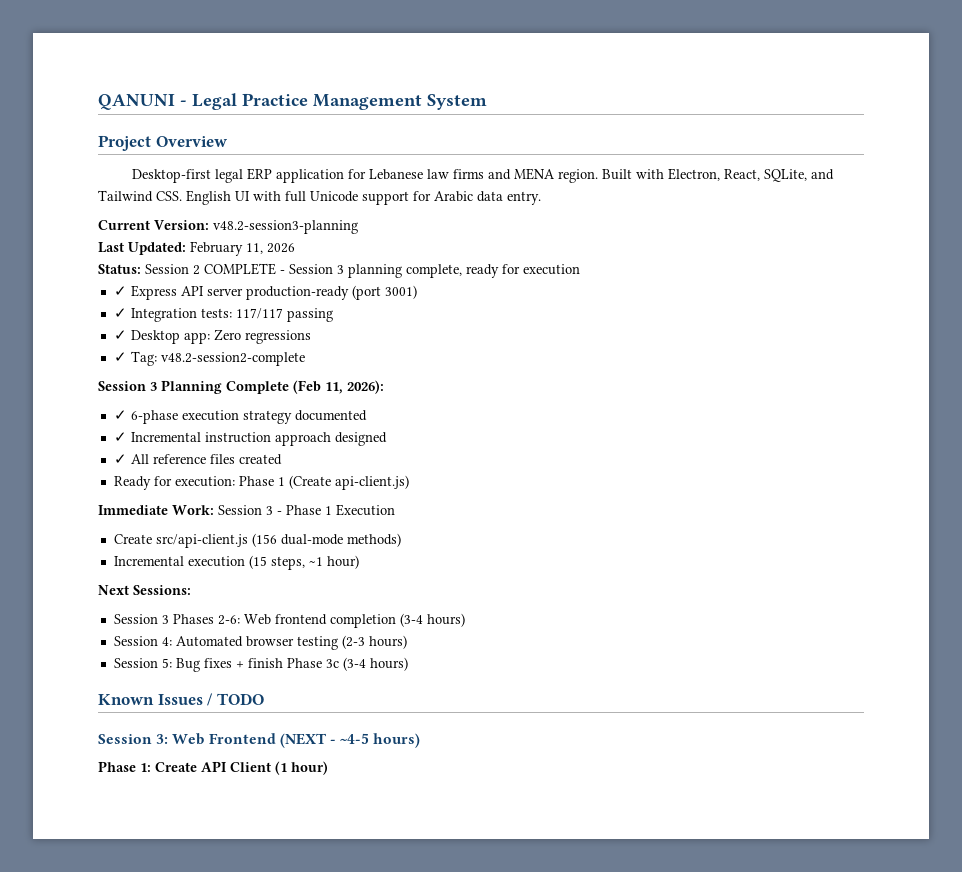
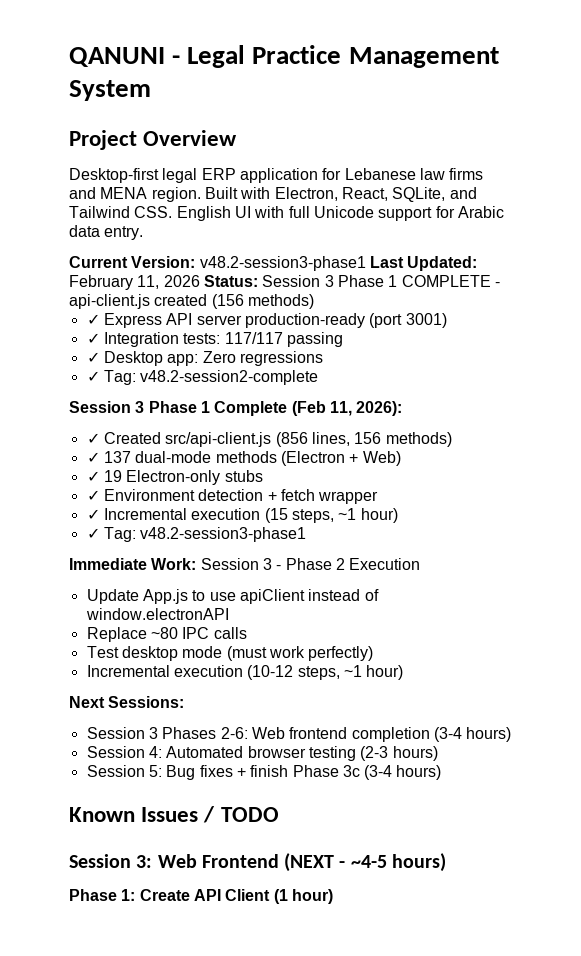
- Current Version: v48.2-session3-planning
- Last Updated: February 11, 2026
- Status: Session 2 COMPLETE - Session 3 planning complete, ready for execution
+ Current Version: v48.2-session3-phase1 Last Updated: February 11, 2026 Status: Session 3 Phase 1 COMPLETE - api-client.js created (156 methods)
- Session 3 Planning Complete (Feb 11, 2026):
+ Session 3 Phase 1 Complete (Feb 11, 2026):
- ✓ 6-phase execution strategy documented
- ✓ Incremental instruction approach designed
- ✓ All reference files created
- Ready for execution: Phase 1 (Create api-client.js)
+ ✓ Created src/api-client.js (856 lines, 156 methods)
+ ✓ 137 dual-mode methods (Electron + Web)
+ ✓ 19 Electron-only stubs
+ ✓ Environment detection + fetch wrapper
+ ✓ Incremental execution (15 steps, ~1 hour)
+ ✓ Tag: v48.2-session3-phase1
- Immediate Work: Session 3 - Phase 1 Execution
+ Immediate Work: Session 3 - Phase 2 Execution
- Create src/api-client.js (156 dual-mode methods)
- Incremental execution (15 steps, ~1 hour)
+ Update App.js to use apiClient instead of window.electronAPI
+ Replace ~80 IPC calls
+ Test desktop mode (must work perfectly)
+ Incremental execution (10-12 steps, ~1 hour)

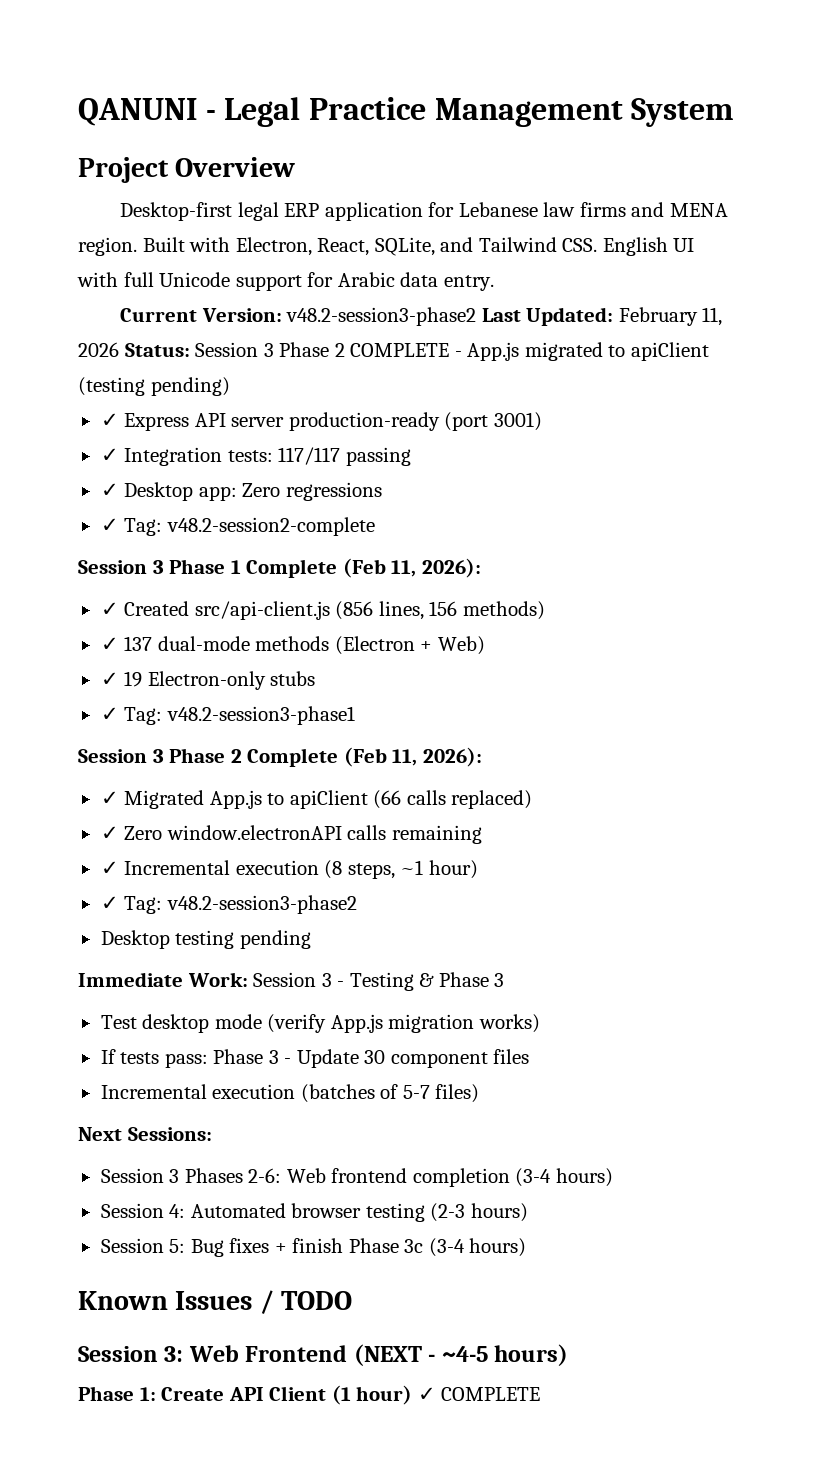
- Current Version: v48.2-session3-phase1 Last Updated: February 11, 2026 Status: Session 3 Phase 1 COMPLETE - api-client.js created (156 methods)
+ Current Version: v48.2-session3-phase2 Last Updated: February 11, 2026 Status: Session 3 Phase 2 COMPLETE - App.js migrated to apiClient (testing pending)
- ✓ Environment detection + fetch wrapper
+ ✓ Tag: v48.2-session3-phase1
+ Session 3 Phase 2 Complete (Feb 11, 2026):
+ ✓ Migrated App.js to apiClient (66 calls replaced)
+ ✓ Zero window.electronAPI calls remaining
- ✓ Incremental execution (15 steps, ~1 hour)
+ ✓ Incremental execution (8 steps, ~1 hour)
- ✓ Tag: v48.2-session3-phase1
+ ✓ Tag: v48.2-session3-phase2
+ Desktop testing pending
- Immediate Work: Session 3 - Phase 2 Execution
- Update App.js to use apiClient instead of window.electronAPI
- Replace ~80 IPC calls
- Test desktop mode (must work perfectly)
- Incremental execution (10-12 steps, ~1 hour)
+ Immediate Work: Session 3 - Testing & Phase 3
+ Test desktop mode (verify App.js migration works)
+ If tests pass: Phase 3 - Update 30 component files
+ Incremental execution (batches of 5-7 files)
- Phase 1: Create API Client (1 hour)
+ Phase 1: Create API Client (1 hour) ✓ COMPLETE

